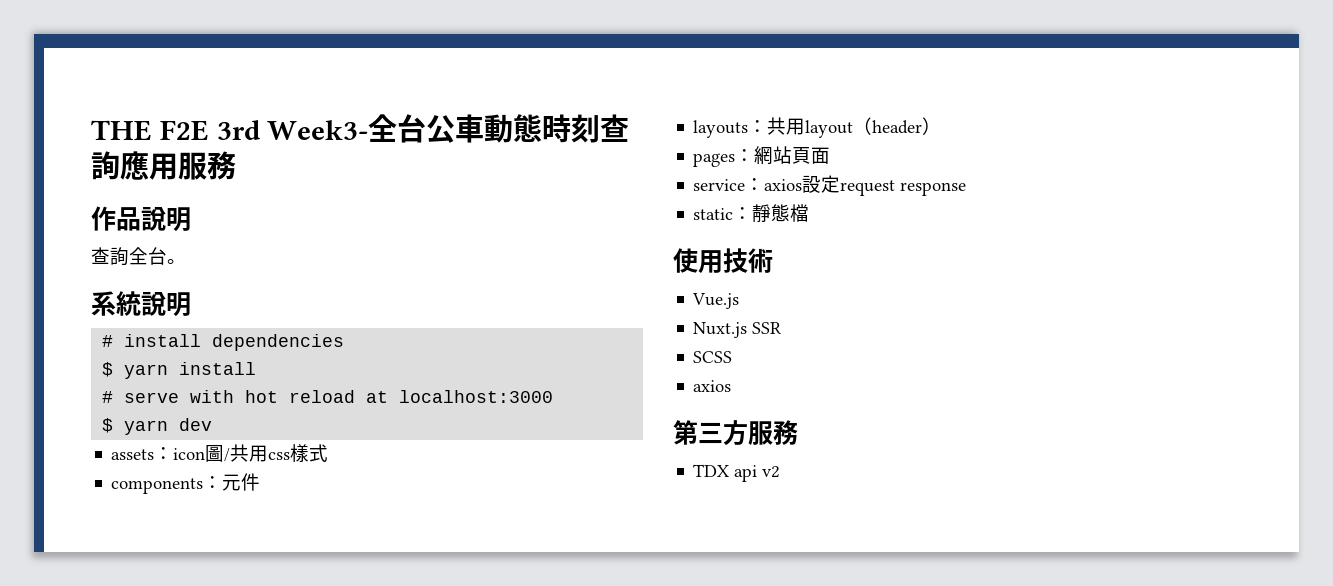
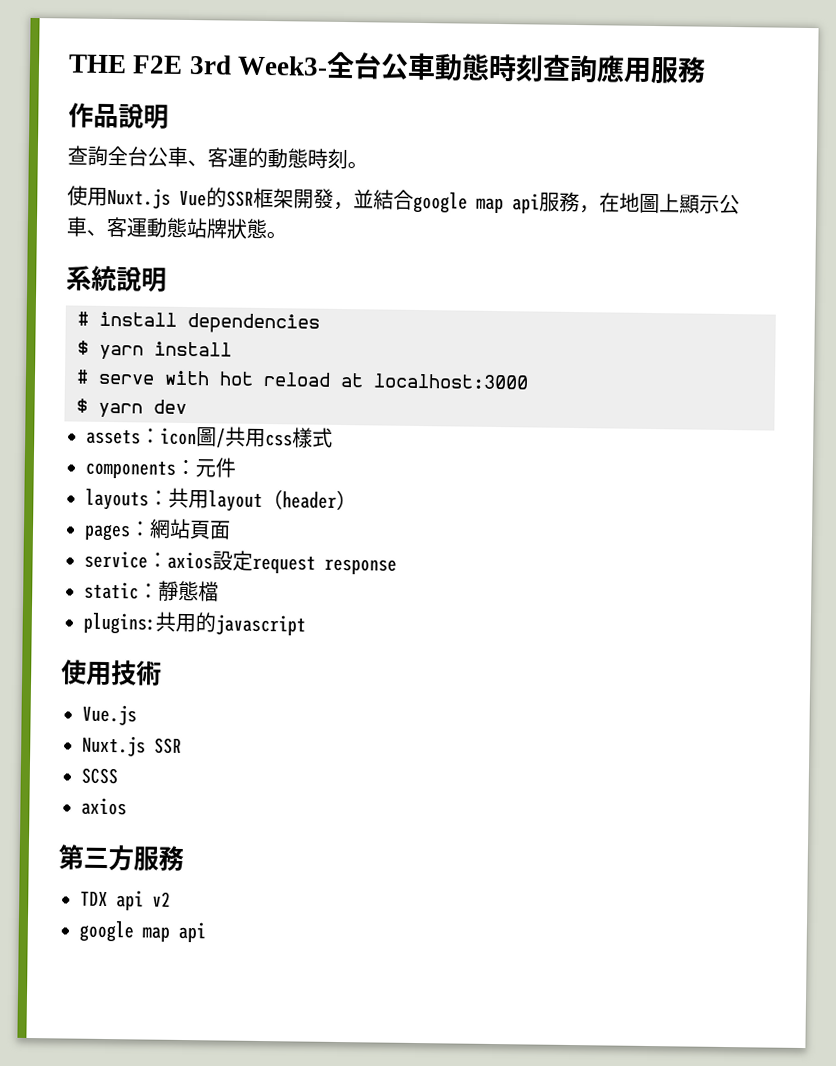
- 查詢全台。
+ 查詢全台公車、客運的動態時刻。
+ 使用Nuxt.js Vue的SSR框架開發，並結合google map api服務，在地圖上顯示公車、客運動態站牌狀態。
+ plugins:共用的javascript
  TDX api v2
+ google map api

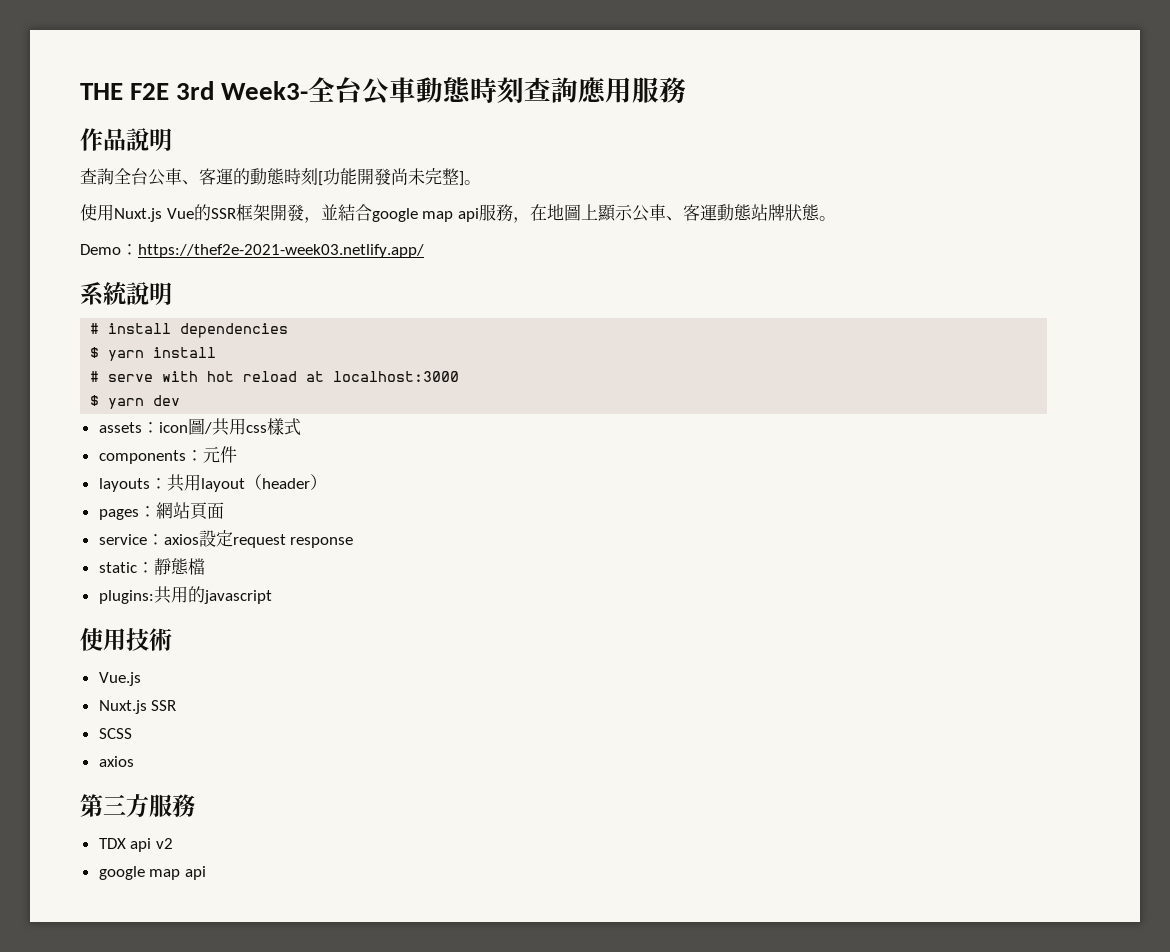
- 查詢全台公車、客運的動態時刻。
+ 查詢全台公車、客運的動態時刻[功能開發尚未完整]。
+ Demo：https://thef2e-2021-week03.netlify.app/

